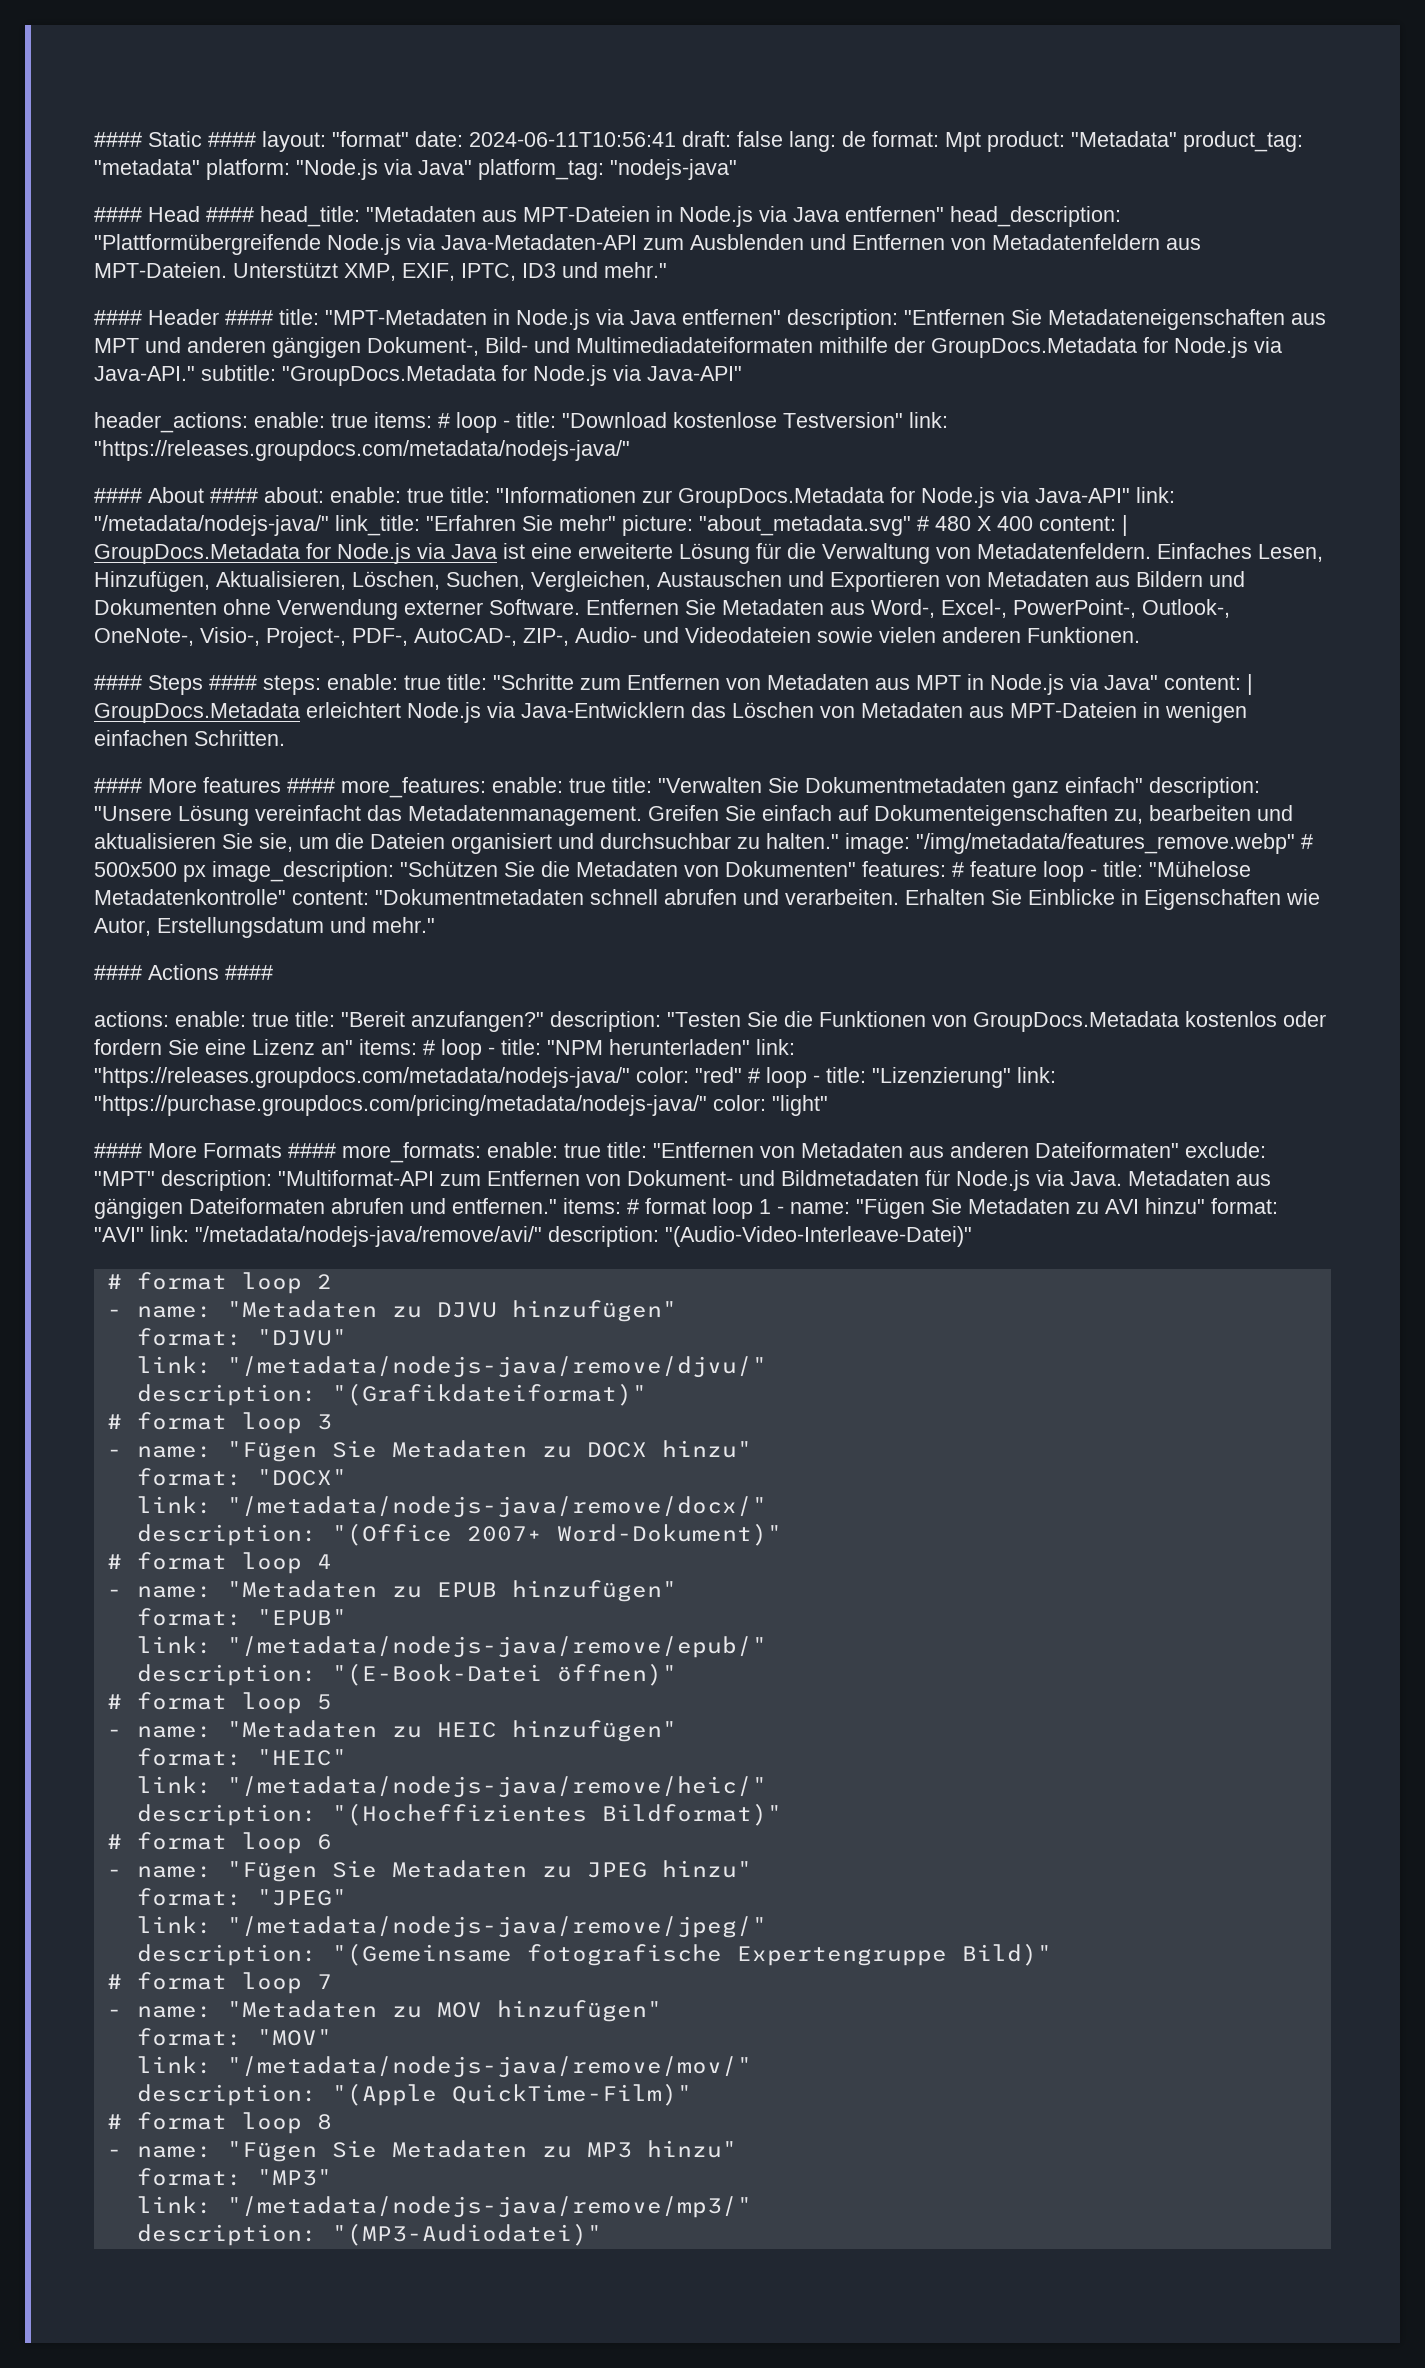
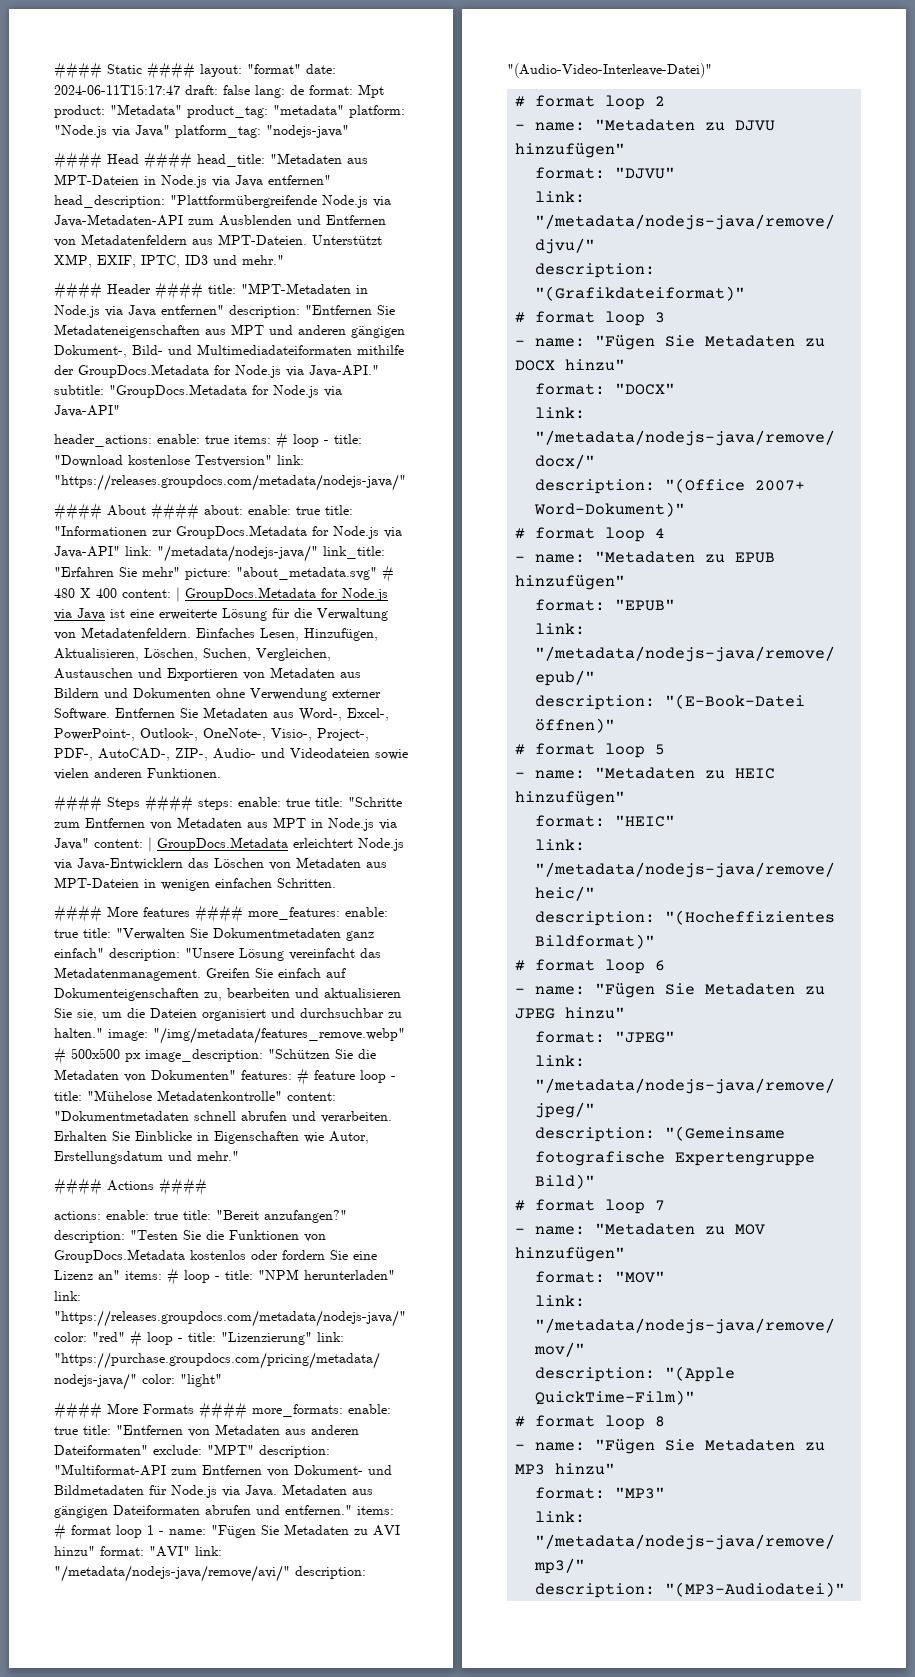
- #### Static #### layout: "format" date: 2024-06-11T10:56:41 draft: false lang: de format: Mpt product: "Metadata" product_tag: "metadata" platform: "Node.js via Java" platform_tag: "nodejs-java"
+ #### Static #### layout: "format" date: 2024-06-11T15:17:47 draft: false lang: de format: Mpt product: "Metadata" product_tag: "metadata" platform: "Node.js via Java" platform_tag: "nodejs-java"

